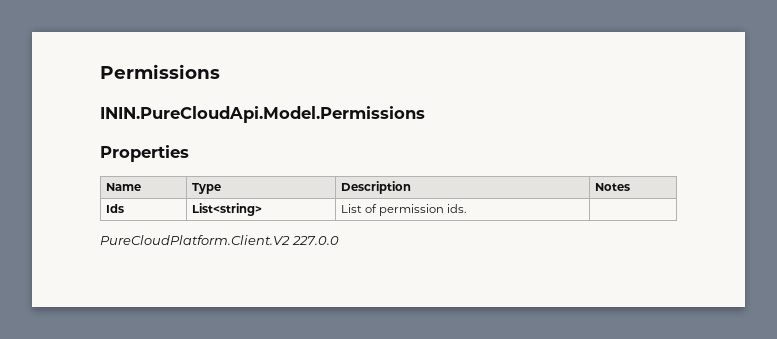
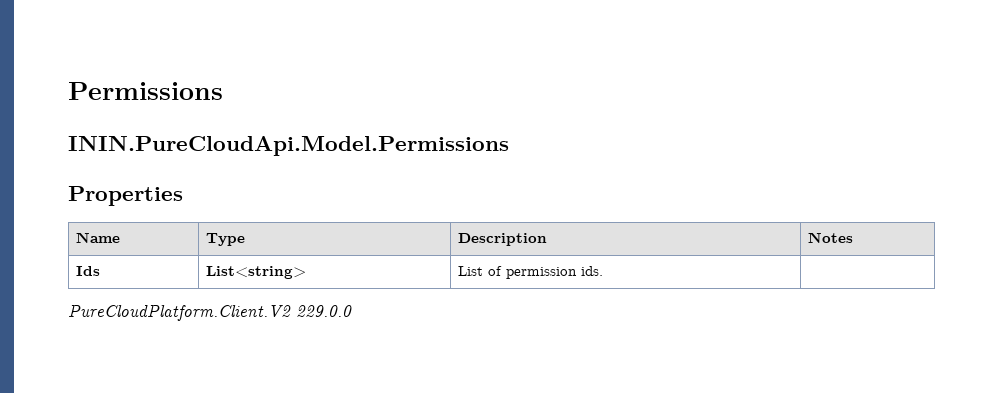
- PureCloudPlatform.Client.V2 227.0.0
+ PureCloudPlatform.Client.V2 229.0.0

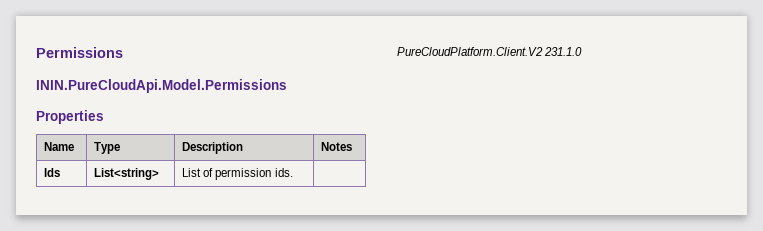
- PureCloudPlatform.Client.V2 229.0.0
+ PureCloudPlatform.Client.V2 231.1.0

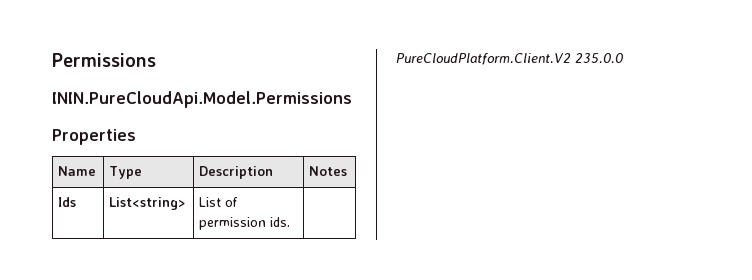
- PureCloudPlatform.Client.V2 231.1.0
+ PureCloudPlatform.Client.V2 235.0.0

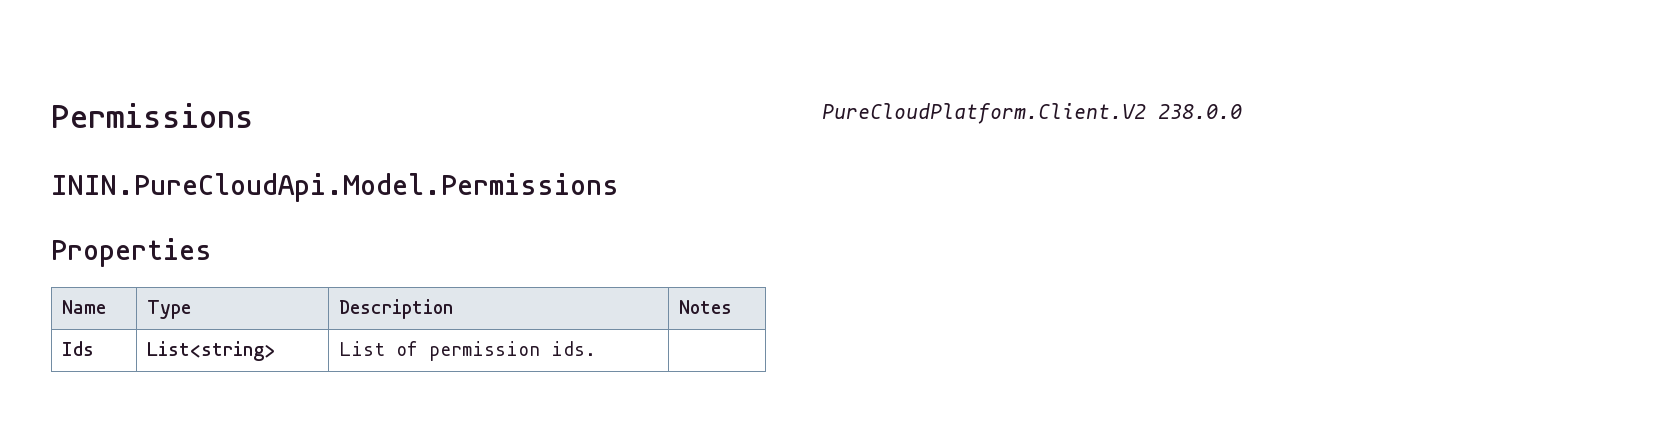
- PureCloudPlatform.Client.V2 235.0.0
+ PureCloudPlatform.Client.V2 238.0.0

